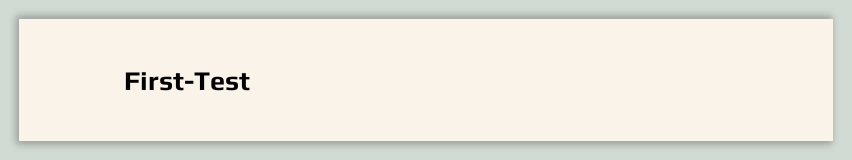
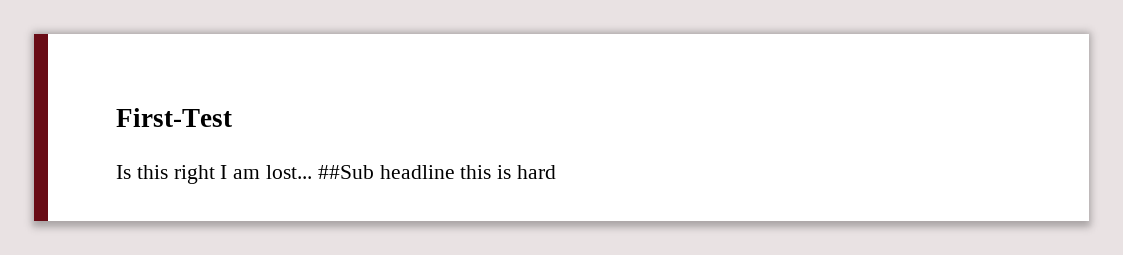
+ Is this right I am lost... ##Sub headline this is hard

